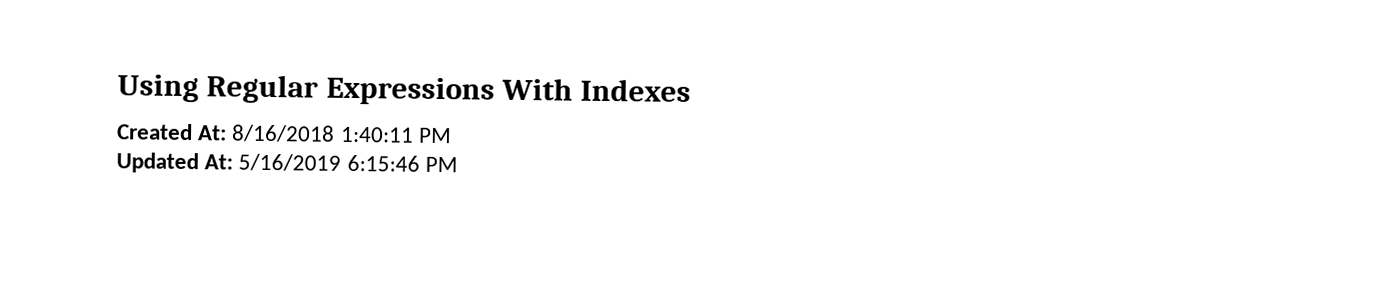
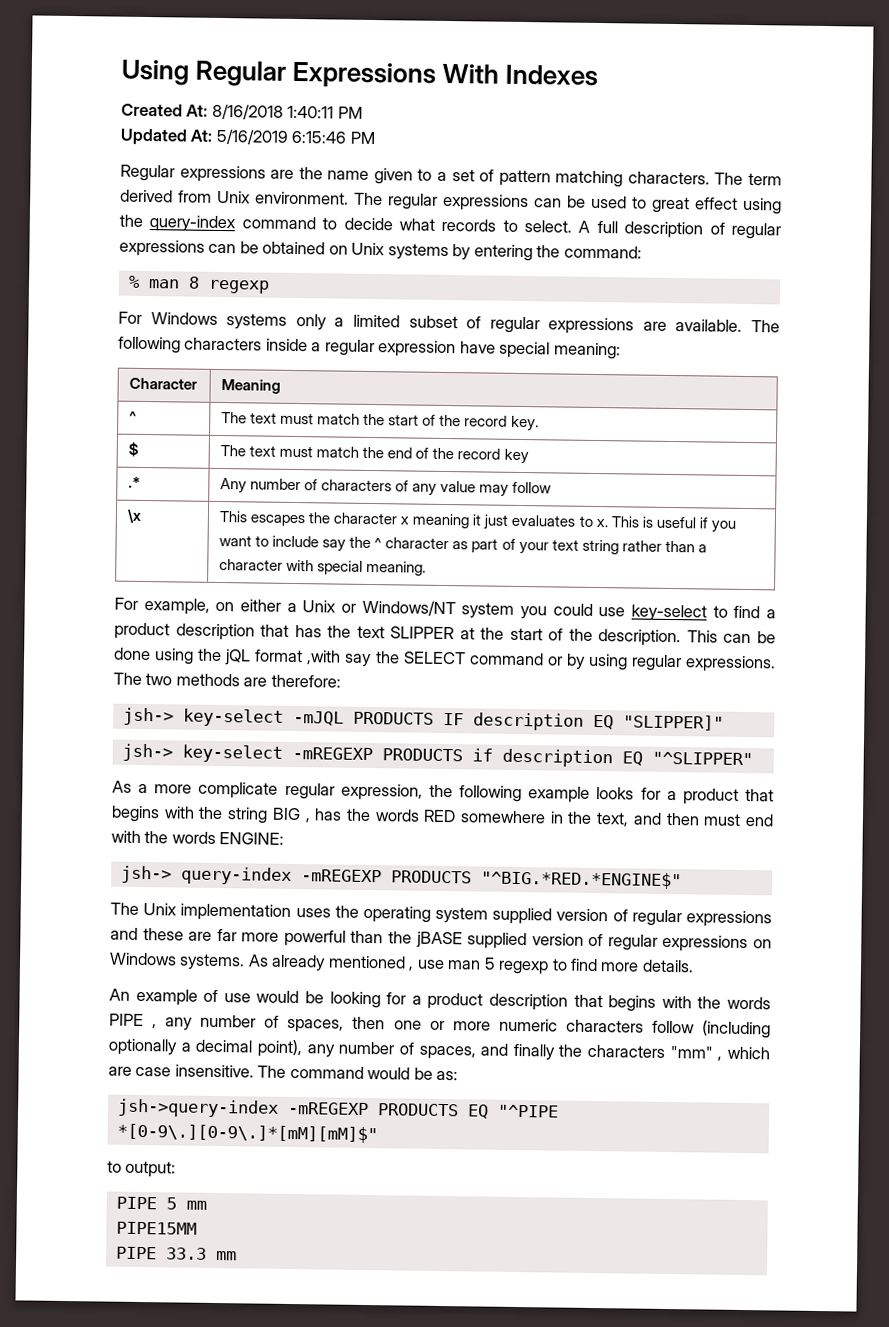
+ Regular expressions are the name given to a set of pattern matching characters. The term derived from Unix environment. The regular expressions can be used to great effect using the query-index command to decide what records to select. A full description of regular expressions can be obtained on Unix systems by entering the command:
+ % man 8 regexp
+ For Windows systems only a limited subset of regular expressions are available. The following characters inside a regular expression have special meaning:
+ Character | Meaning
+ ^ | The text must match the start of the record key.
+ $ | The text must match the end of the record key
+ .* | Any number of characters of any value may follow
+ \x | This escapes the character x meaning it just evaluates to x. This is useful if you want to include say the ^ character as part of your text string rather than a character with special meaning.
+ For example, on either a Unix or Windows/NT system you could use key-select to find a product description that has the text SLIPPER at the start of the description. This can be done using the jQL format ,with say the SELECT command or by using regular expressions. The two methods are therefore:
+ jsh-> key-select -mJQL PRODUCTS IF description EQ "SLIPPER]"
+ jsh-> key-select -mREGEXP PRODUCTS if description EQ "^SLIPPER"
+ As a more complicate regular expression, the following example looks for a product that begins with the string BIG , has the words RED somewhere in the text, and then must end with the words ENGINE:
+ jsh-> query-index -mREGEXP PRODUCTS "^BIG.*RED.*ENGINE$"
+ The Unix implementation uses the operating system supplied version of regular expressions and these are far more powerful than the jBASE supplied version of regular expressions on Windows systems. As already mentioned , use man 5 regexp to find more details.
+ An example of use would be looking for a product description that begins with the words PIPE , any number of spaces, then one or more numeric characters follow (including optionally a decimal point), any number of spaces, and finally the characters "mm" , which are case insensitive. The command would be as:
+ jsh->query-index -mREGEXP PRODUCTS EQ "^PIPE *[0-9\.][0-9\.]*[mM][mM]$"
+ to output:
+ PIPE 5 mm
+ PIPE15MM
+ PIPE 33.3 mm

